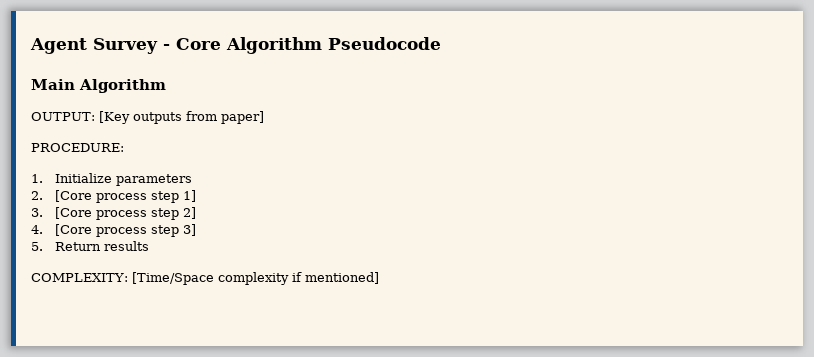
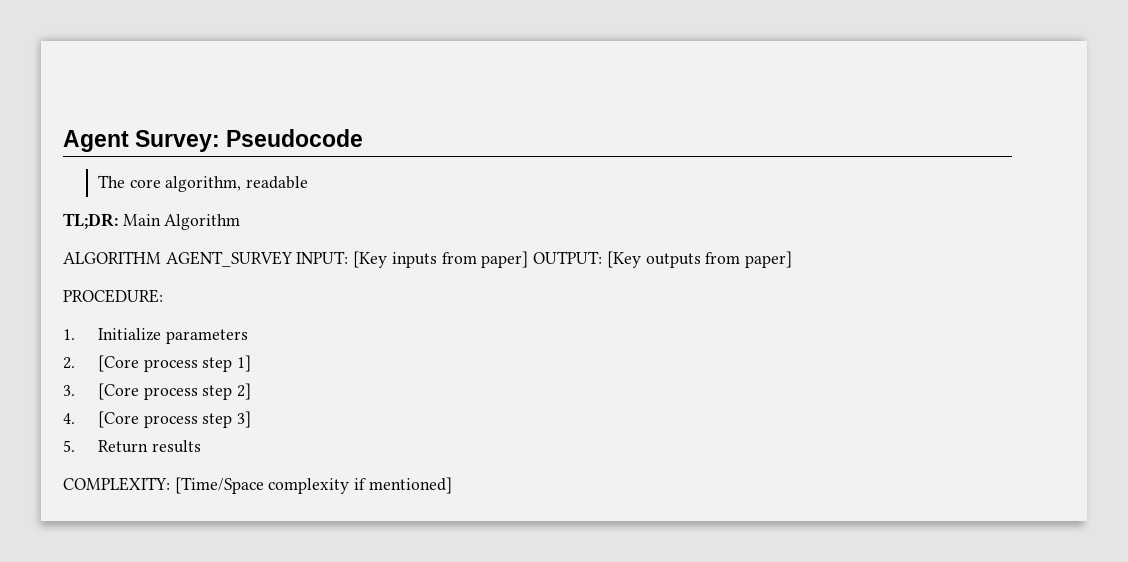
- Agent Survey - Core Algorithm Pseudocode
- Main Algorithm
- OUTPUT: [Key outputs from paper]
+ Agent Survey: Pseudocode
+ The core algorithm, readable
+ TL;DR: Main Algorithm
+ ALGORITHM AGENT_SURVEY INPUT: [Key inputs from paper] OUTPUT: [Key outputs from paper]

